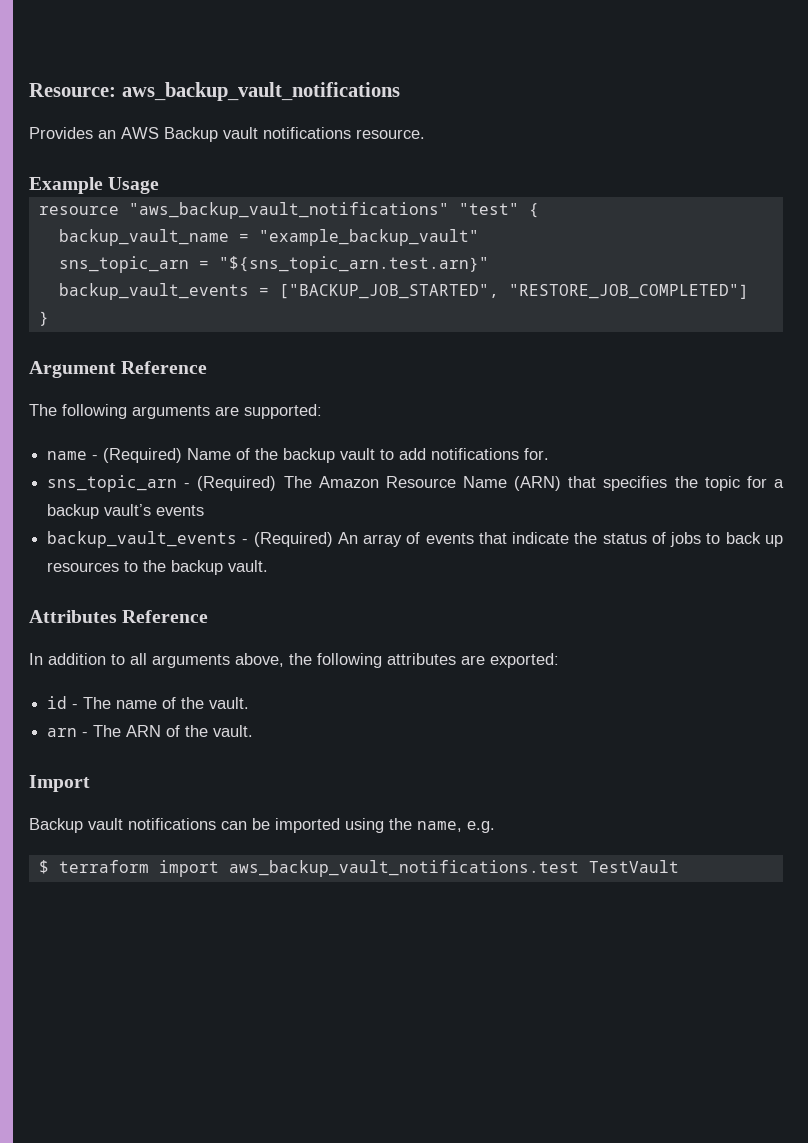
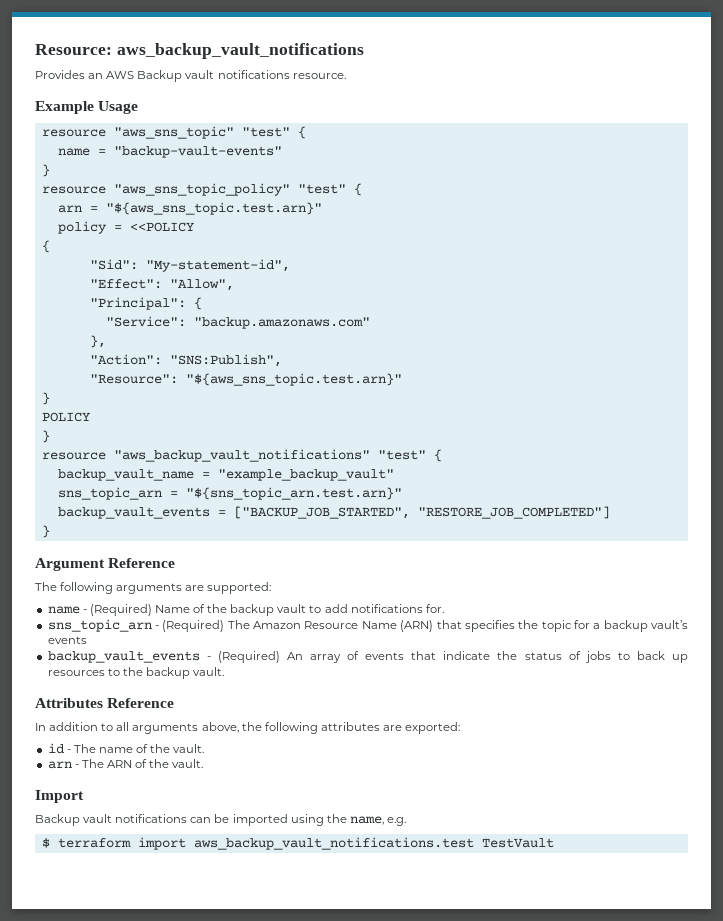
+ resource "aws_sns_topic" "test" {
+ name = "backup-vault-events"
+ }
+ resource "aws_sns_topic_policy" "test" {
+ arn = "${aws_sns_topic.test.arn}"
+ policy = <<POLICY
+ {
+ "Sid": "My-statement-id",
+ "Effect": "Allow",
+ "Principal": {
+ "Service": "backup.amazonaws.com"
+ },
+ "Action": "SNS:Publish",
+ "Resource": "${aws_sns_topic.test.arn}"
+ }
+ POLICY
+ }

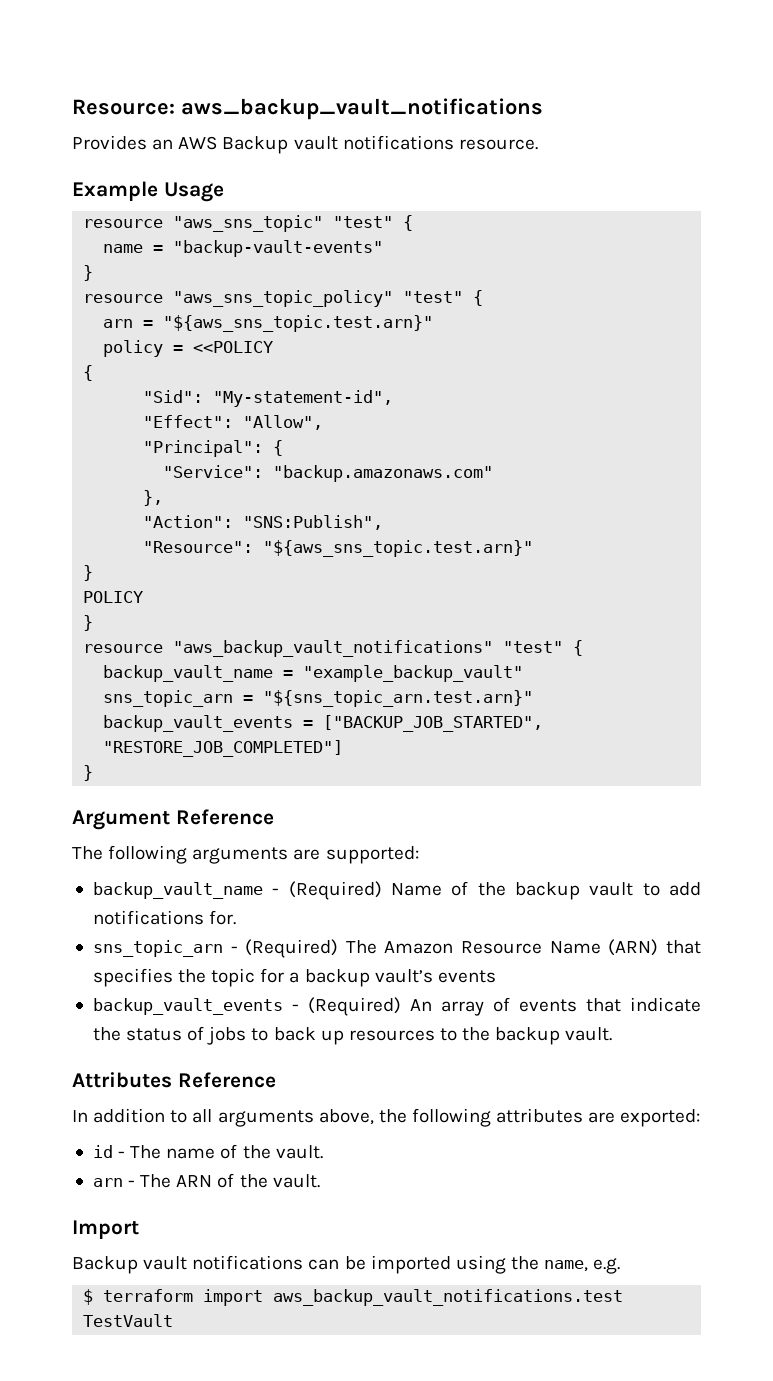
- name - (Required) Name of the backup vault to add notifications for.
+ backup_vault_name - (Required) Name of the backup vault to add notifications for.

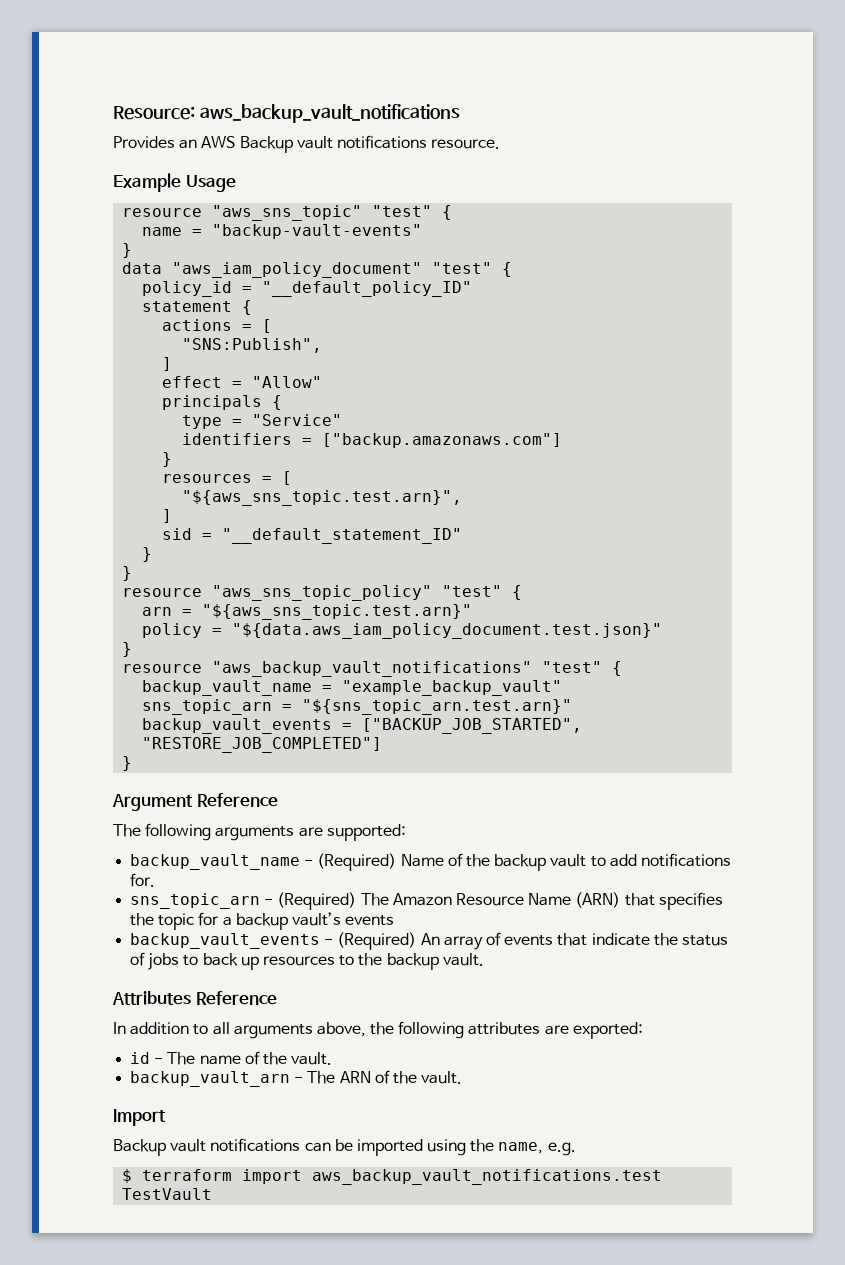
+ data "aws_iam_policy_document" "test" {
+ policy_id = "__default_policy_ID"
+ statement {
+ actions = [
+ "SNS:Publish",
+ ]
+ effect = "Allow"
+ principals {
+ type = "Service"
+ identifiers = ["backup.amazonaws.com"]
+ }
+ resources = [
+ "${aws_sns_topic.test.arn}",
+ ]
+ sid = "__default_statement_ID"
+ }
+ }
- policy = <<POLICY
- {
- "Sid": "My-statement-id",
- "Effect": "Allow",
- "Principal": {
- "Service": "backup.amazonaws.com"
- },
- "Action": "SNS:Publish",
- "Resource": "${aws_sns_topic.test.arn}"
- }
- POLICY
+ policy = "${data.aws_iam_policy_document.test.json}"
- arn - The ARN of the vault.
+ backup_vault_arn - The ARN of the vault.

